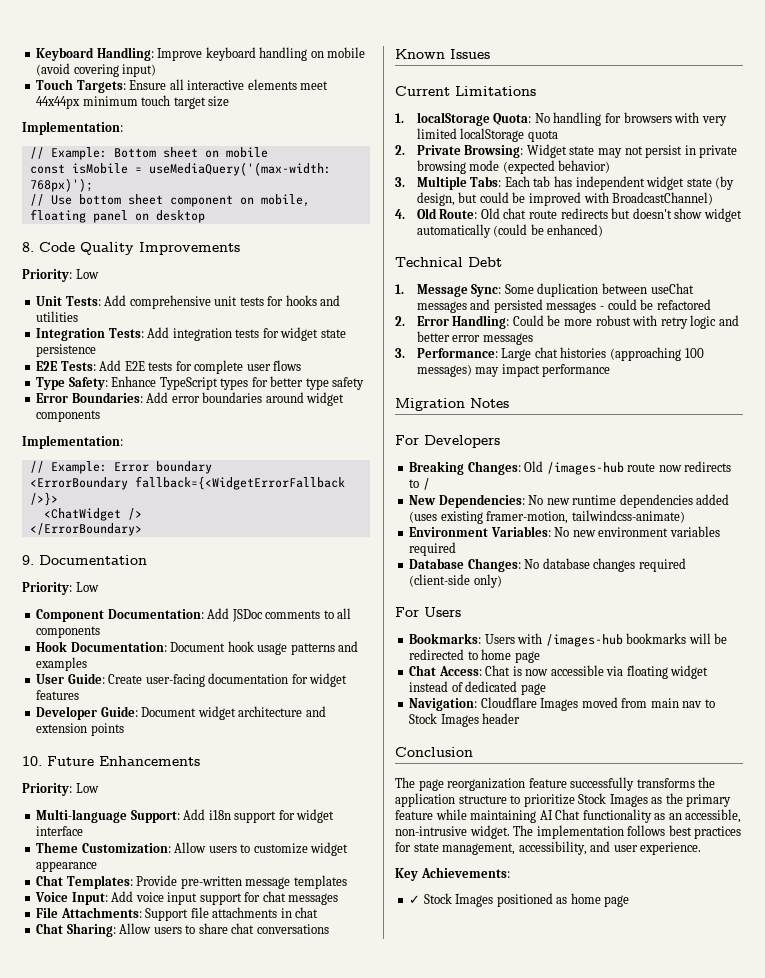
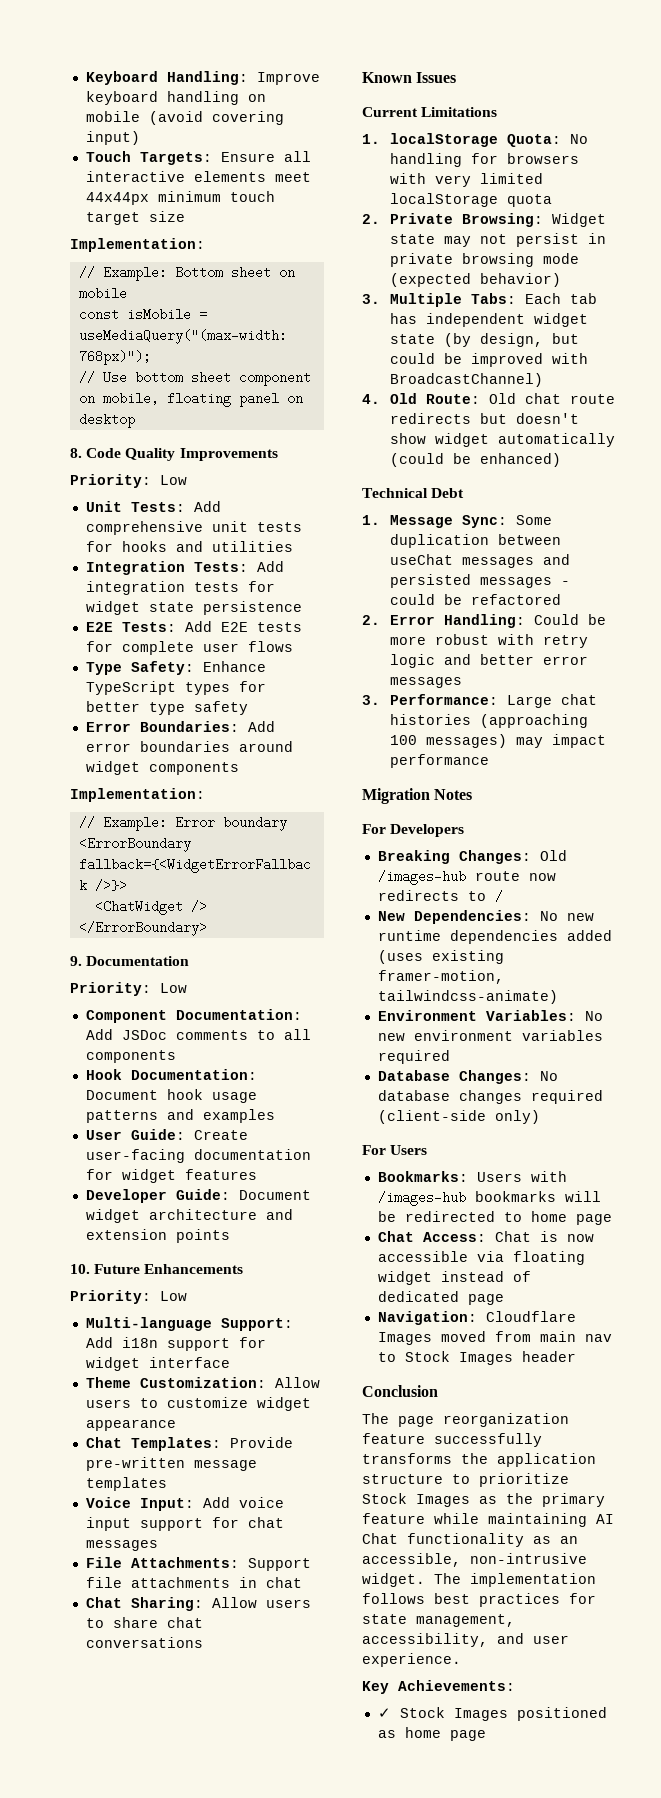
- const isMobile = useMediaQuery('(max-width: 768px)');
+ const isMobile = useMediaQuery("(max-width: 768px)");

